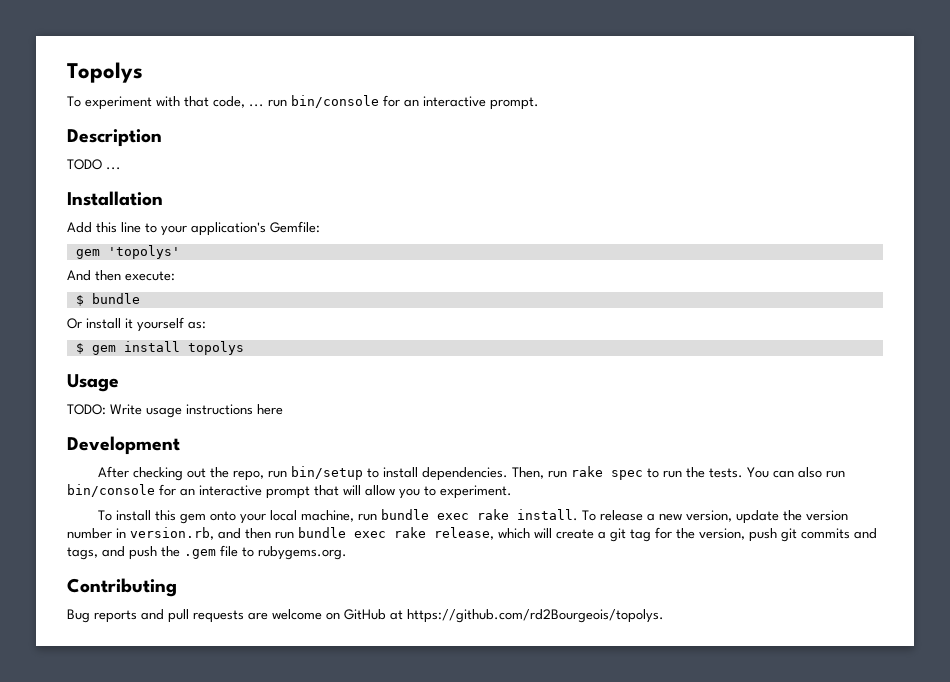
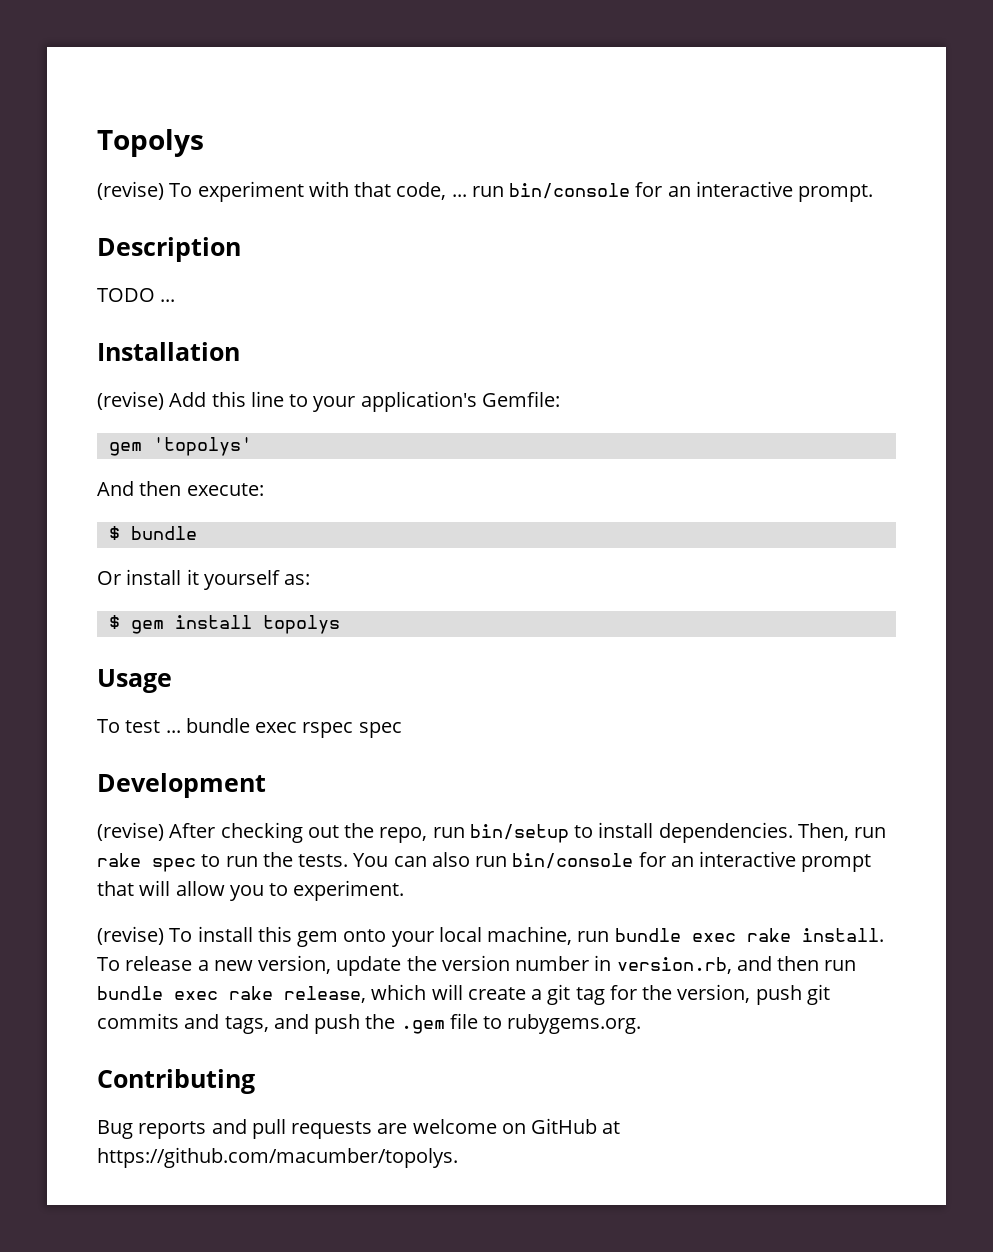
- To experiment with that code, ... run bin/console for an interactive prompt.
+ (revise) To experiment with that code, ... run bin/console for an interactive prompt.
- Add this line to your application's Gemfile:
+ (revise) Add this line to your application's Gemfile:
- TODO: Write usage instructions here
+ To test ... bundle exec rspec spec
- After checking out the repo, run bin/setup to install dependencies.
+ (revise) After checking out the repo, run bin/setup to install dependencies.
- To install this gem onto your local machine, run bundle exec rake install.
+ (revise) To install this gem onto your local machine, run bundle exec rake install.
- Bug reports and pull requests are welcome on GitHub at https://github.com/rd2Bourgeois/topolys.
+ Bug reports and pull requests are welcome on GitHub at https://github.com/macumber/topolys.

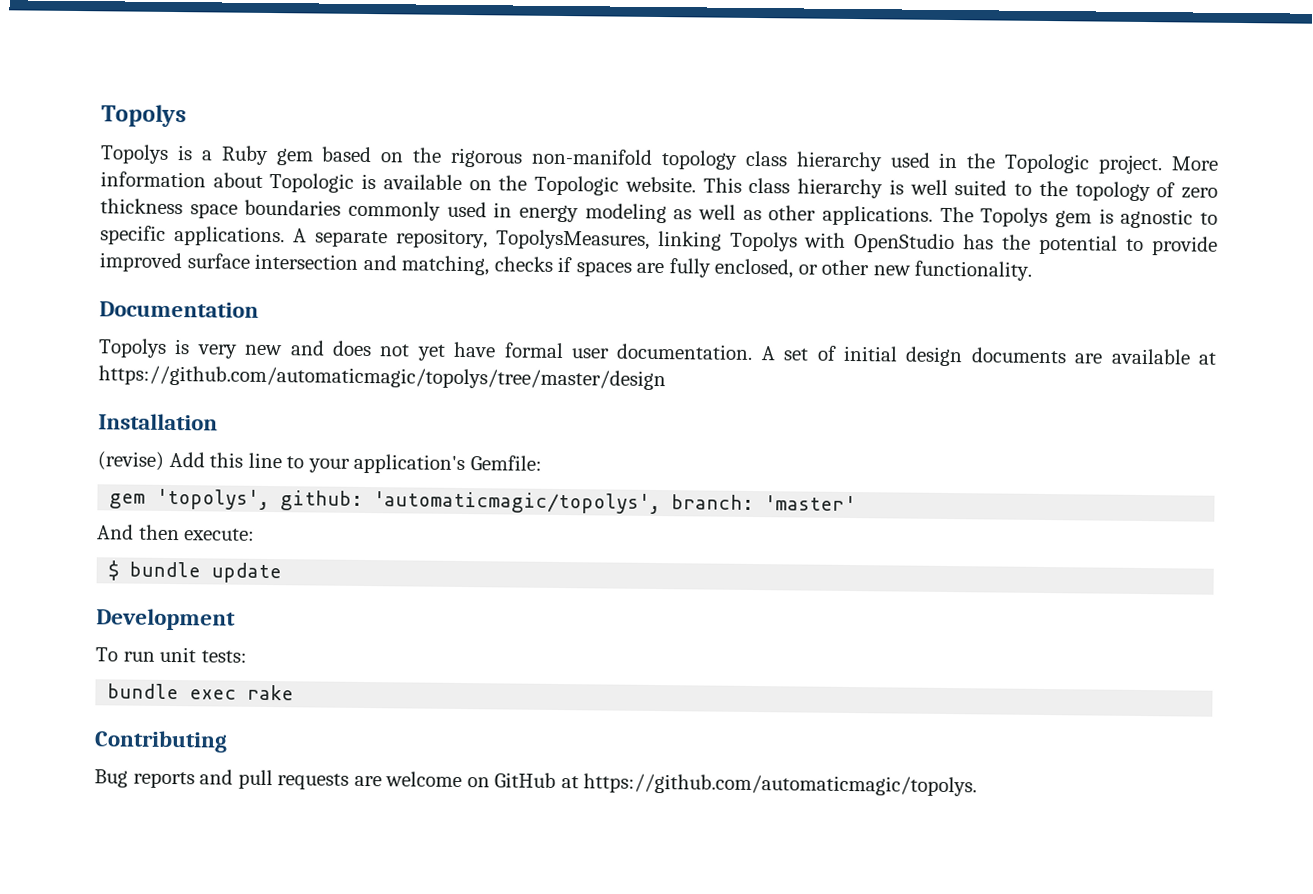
- (revise) To experiment with that code, ... run bin/console for an interactive prompt.
- Description
- TODO ...
+ Topolys is a Ruby gem based on the rigorous non-manifold topology class hierarchy used in the Topologic project. More information about Topologic is available on the Topologic website. This class hierarchy is well suited to the topology of zero thickness space boundaries commonly used in energy modeling as well as other applications. The Topolys gem is agnostic to specific applications. A separate repository, TopolysMeasures, linking Topolys with OpenStudio has the potential to provide improved surface intersection and matching, checks if spaces are fully enclosed, or other new functionality.
+ Documentation
+ Topolys is very new and does not yet have formal user documentation. A set of initial design documents are available at https://github.com/automaticmagic/topolys/tree/master/design
- gem 'topolys'
+ gem 'topolys', github: 'automaticmagic/topolys', branch: 'master'
- $ bundle
- Or install it yourself as:
- $ gem install topolys
- Usage
- To test ... bundle exec rspec spec
+ $ bundle update
  Development
- (revise) After checking out the repo, run bin/setup to install dependencies. Then, run rake spec to run the tests. You can also run bin/console for an interactive prompt that will allow you to experiment.
- (revise) To install this gem onto your local machine, run bundle exec rake install. To release a new version, update the version number in version.rb, and then run bundle exec rake release, which will create a git tag for the version, push git commits and tags, and push the .gem file to rubygems.org.
+ To run unit tests:
+ bundle exec rake
- Bug reports and pull requests are welcome on GitHub at https://github.com/macumber/topolys.
+ Bug reports and pull requests are welcome on GitHub at https://github.com/automaticmagic/topolys.

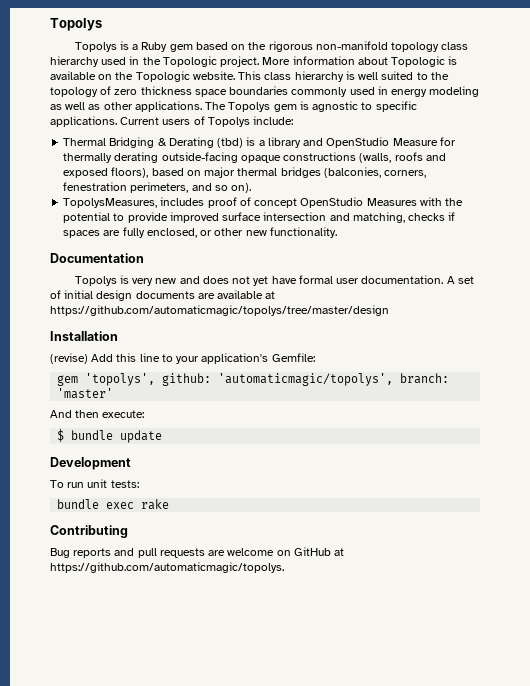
- A separate repository, TopolysMeasures, linking Topolys with OpenStudio has the potential to provide improved surface intersection and matching, checks if spaces are fully enclosed, or other new functionality.
+ Current users of Topolys include:
+ Thermal Bridging & Derating (tbd) is a library and OpenStudio Measure for thermally derating outside-facing opaque constructions (walls, roofs and exposed floors), based on major thermal bridges (balconies, corners, fenestration perimeters, and so on).
+ TopolysMeasures, includes proof of concept OpenStudio Measures with the potential to provide improved surface intersection and matching, checks if spaces are fully enclosed, or other new functionality.

